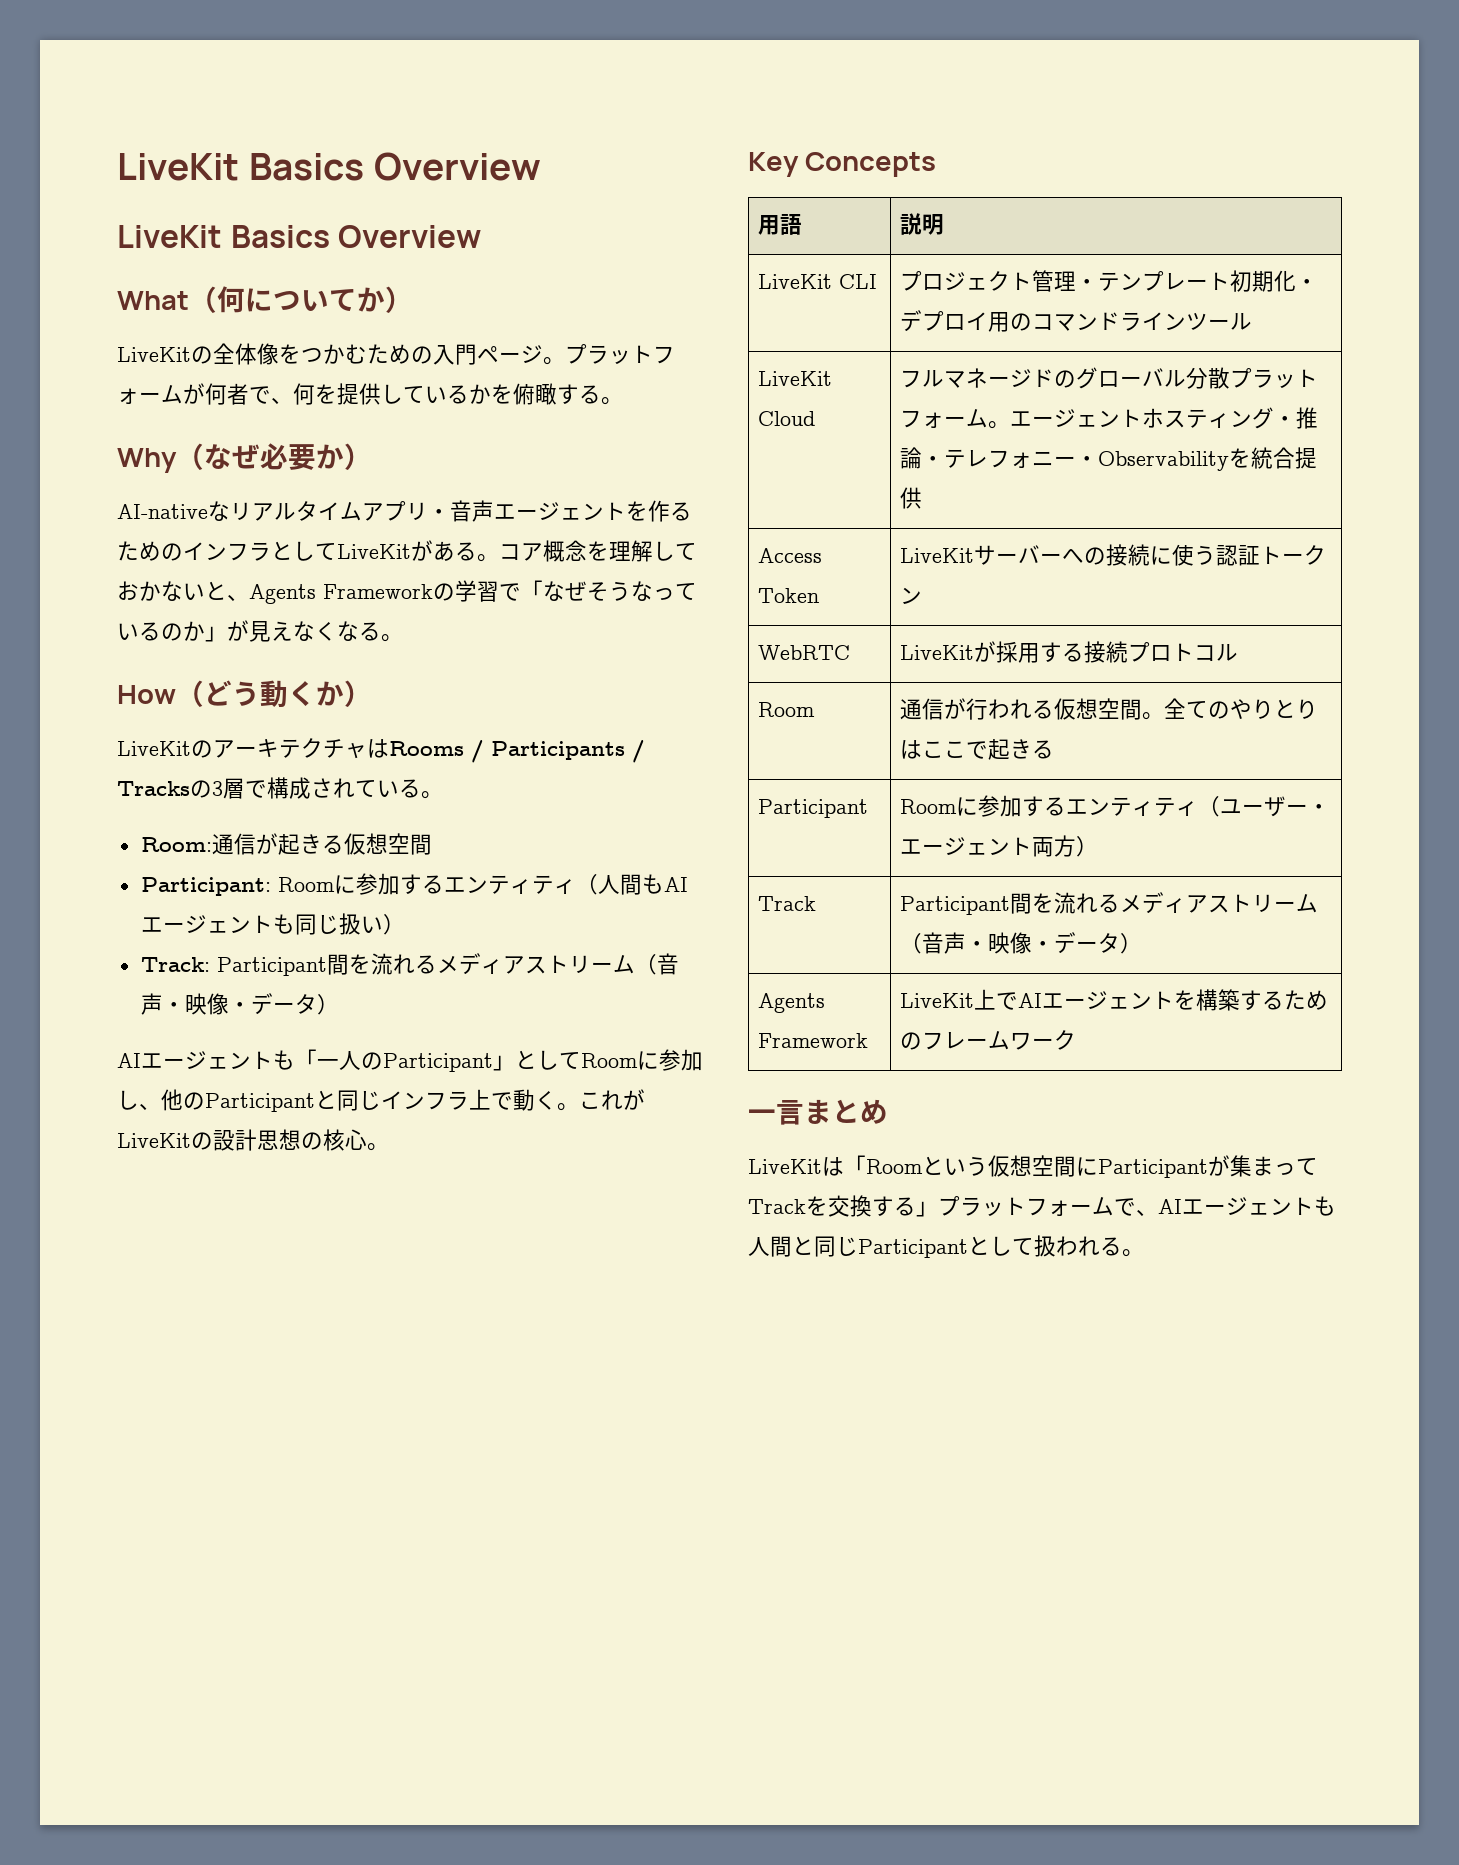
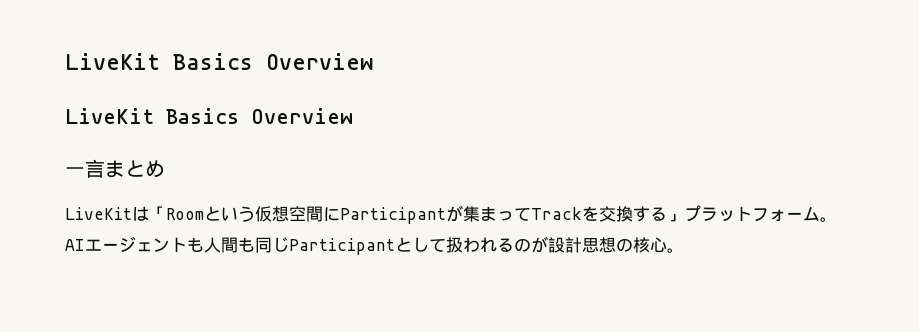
- What（何についてか）
- LiveKitの全体像をつかむための入門ページ。プラットフォームが何者で、何を提供しているかを俯瞰する。
- Why（なぜ必要か）
- AI-nativeなリアルタイムアプリ・音声エージェントを作るためのインフラとしてLiveKitがある。コア概念を理解しておかないと、Agents Frameworkの学習で「なぜそうなっているのか」が見えなくなる。
- How（どう動くか）
- LiveKitのアーキテクチャはRooms / Participants / Tracksの3層で構成されている。
- Room:通信が起きる仮想空間
- Participant: Roomに参加するエンティティ（人間もAIエージェントも同じ扱い）
- Track: Participant間を流れるメディアストリーム（音声・映像・データ）
- AIエージェントも「一人のParticipant」としてRoomに参加し、他のParticipantと同じインフラ上で動く。これがLiveKitの設計思想の核心。
- Key Concepts
- 用語 | 説明
- LiveKit CLI | プロジェクト管理・テンプレート初期化・デプロイ用のコマンドラインツール
- LiveKit Cloud | フルマネージドのグローバル分散プラットフォーム。エージェントホスティング・推論・テレフォニー・Observabilityを統合提供
- Access Token | LiveKitサーバーへの接続に使う認証トークン
- WebRTC | LiveKitが採用する接続プロトコル
- Room | 通信が行われる仮想空間。全てのやりとりはここで起きる
- Participant | Roomに参加するエンティティ（ユーザー・エージェント両方）
- Track | Participant間を流れるメディアストリーム（音声・映像・データ）
- Agents Framework | LiveKit上でAIエージェントを構築するためのフレームワーク
- LiveKitは「Roomという仮想空間にParticipantが集まってTrackを交換する」プラットフォームで、AIエージェントも人間と同じParticipantとして扱われる。
+ LiveKitは「Roomという仮想空間にParticipantが集まってTrackを交換する」プラットフォーム。AIエージェントも人間も同じParticipantとして扱われるのが設計思想の核心。

